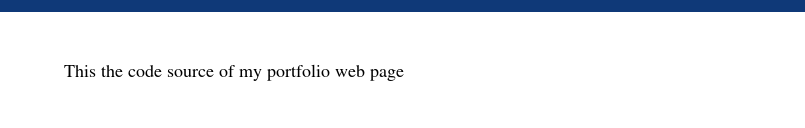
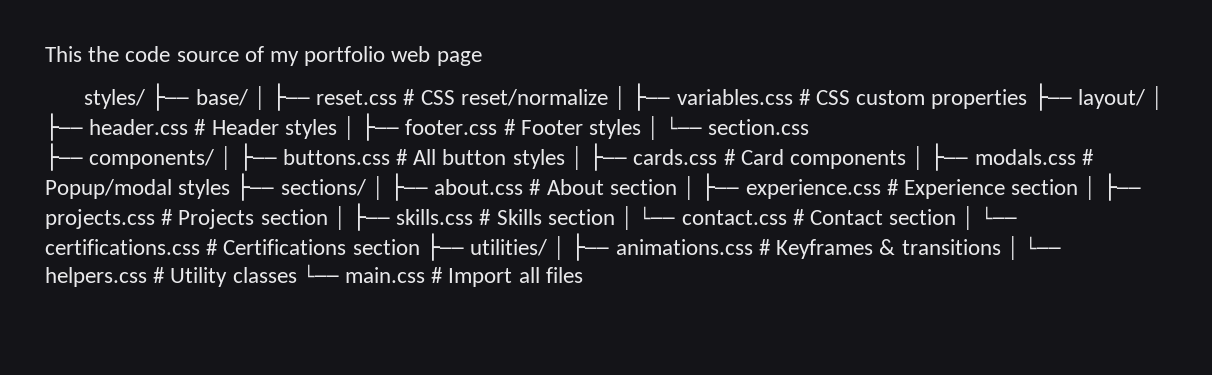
+ styles/ ├── base/ │ ├── reset.css # CSS reset/normalize │ ├── variables.css # CSS custom properties ├── layout/ │ ├── header.css # Header styles │ ├── footer.css # Footer styles │ └── section.css
+ ├── components/ │ ├── buttons.css # All button styles │ ├── cards.css # Card components │ ├── modals.css # Popup/modal styles ├── sections/ │ ├── about.css # About section │ ├── experience.css # Experience section │ ├── projects.css # Projects section │ ├── skills.css # Skills section │ └── contact.css # Contact section │ └── certifications.css # Certifications section ├── utilities/ │ ├── animations.css # Keyframes & transitions │ └── helpers.css # Utility classes └── main.css # Import all files

